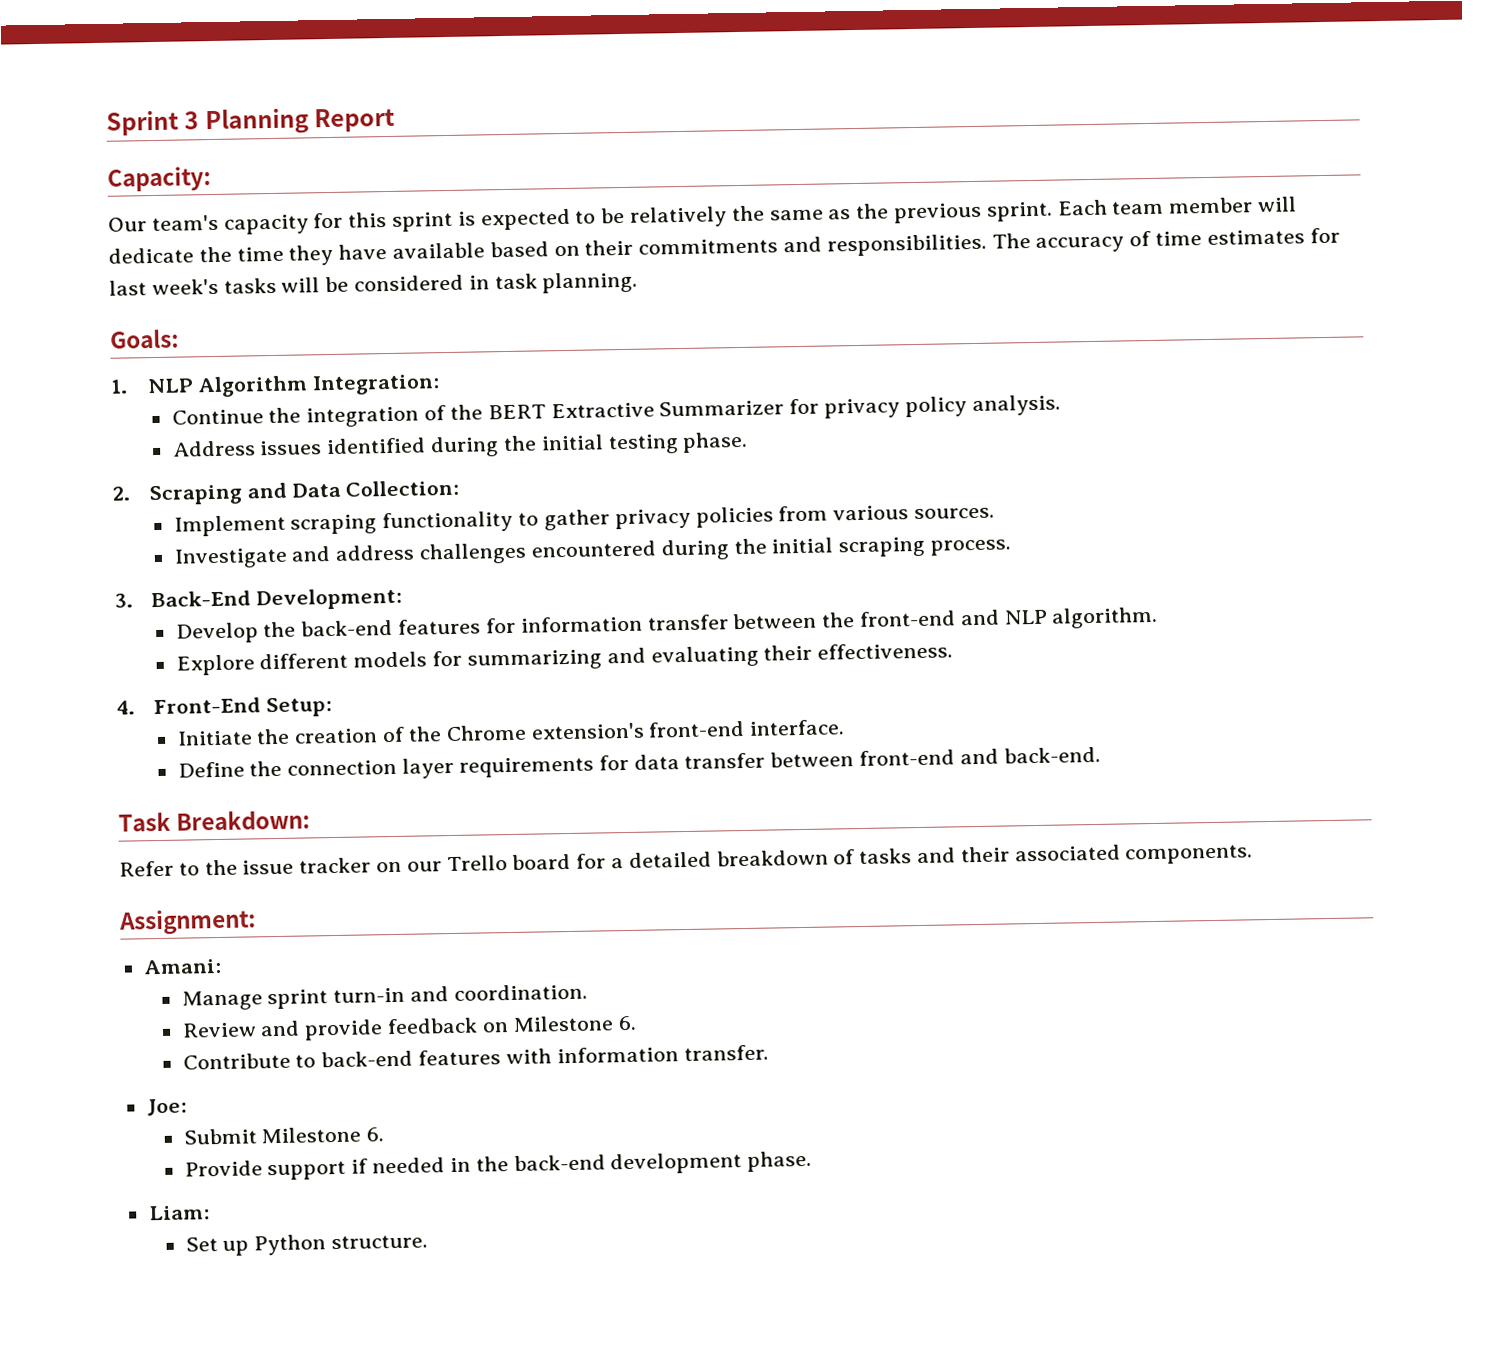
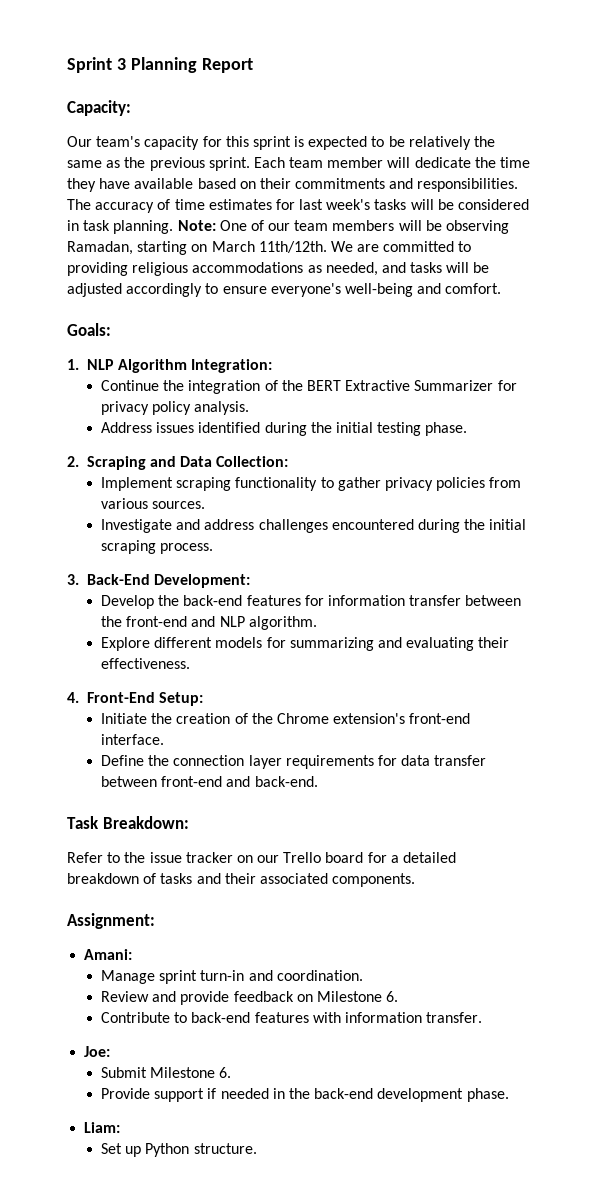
+ Note: One of our team members will be observing Ramadan, starting on March 11th/12th. We are committed to providing religious accommodations as needed, and tasks will be adjusted accordingly to ensure everyone's well-being and comfort.

